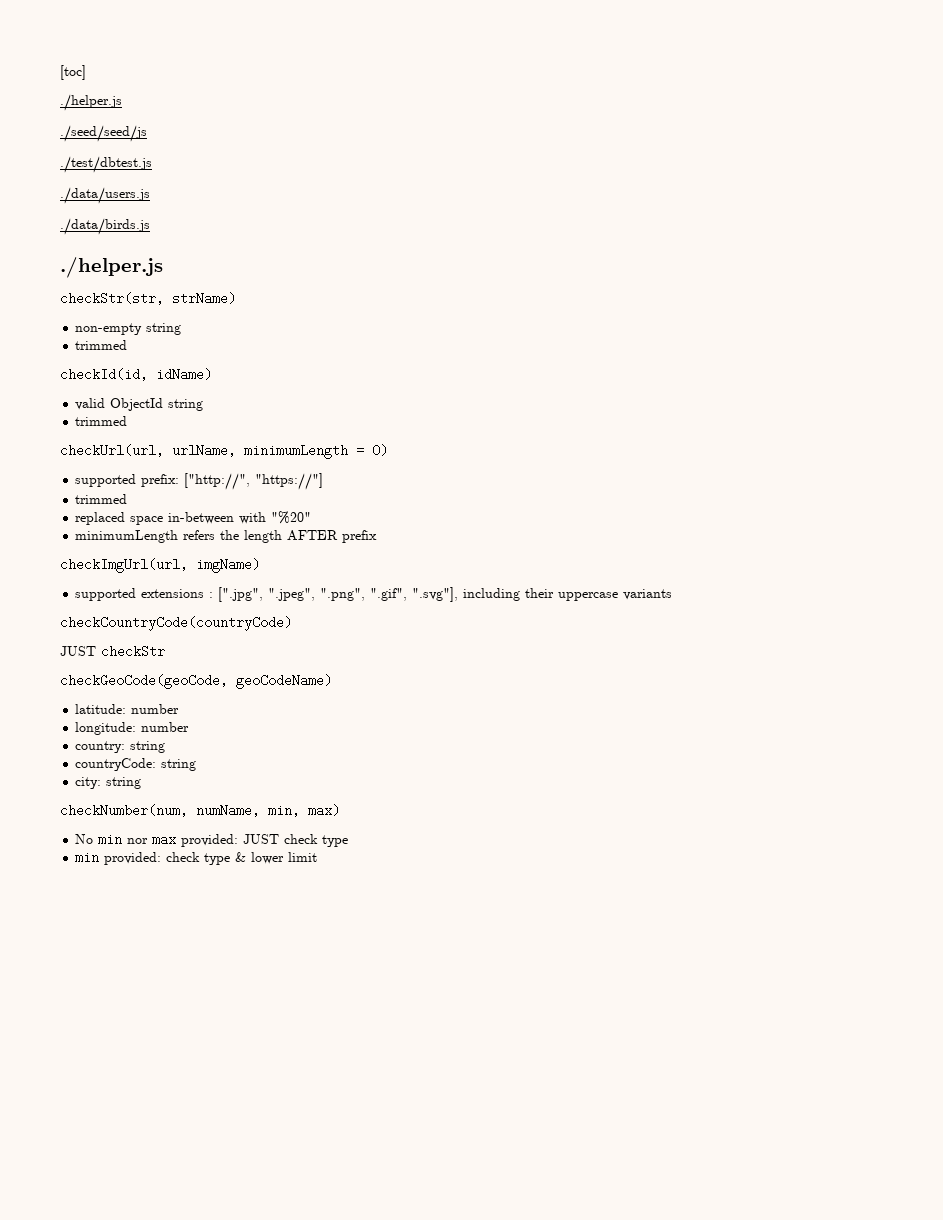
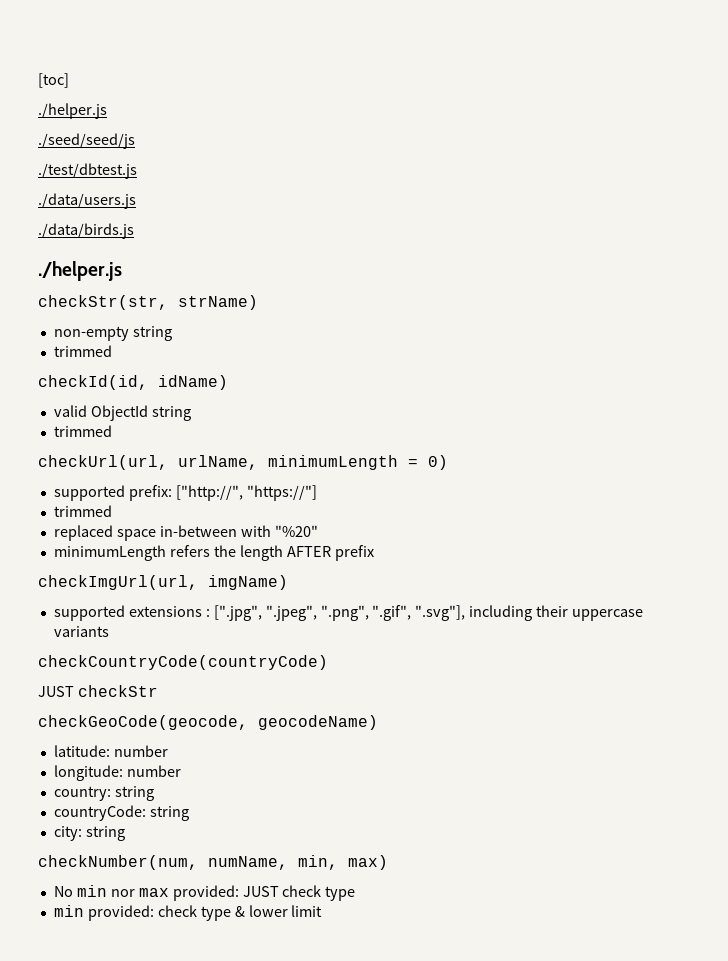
- checkGeoCode(geoCode, geoCodeName)
+ checkGeoCode(geocode, geocodeName)

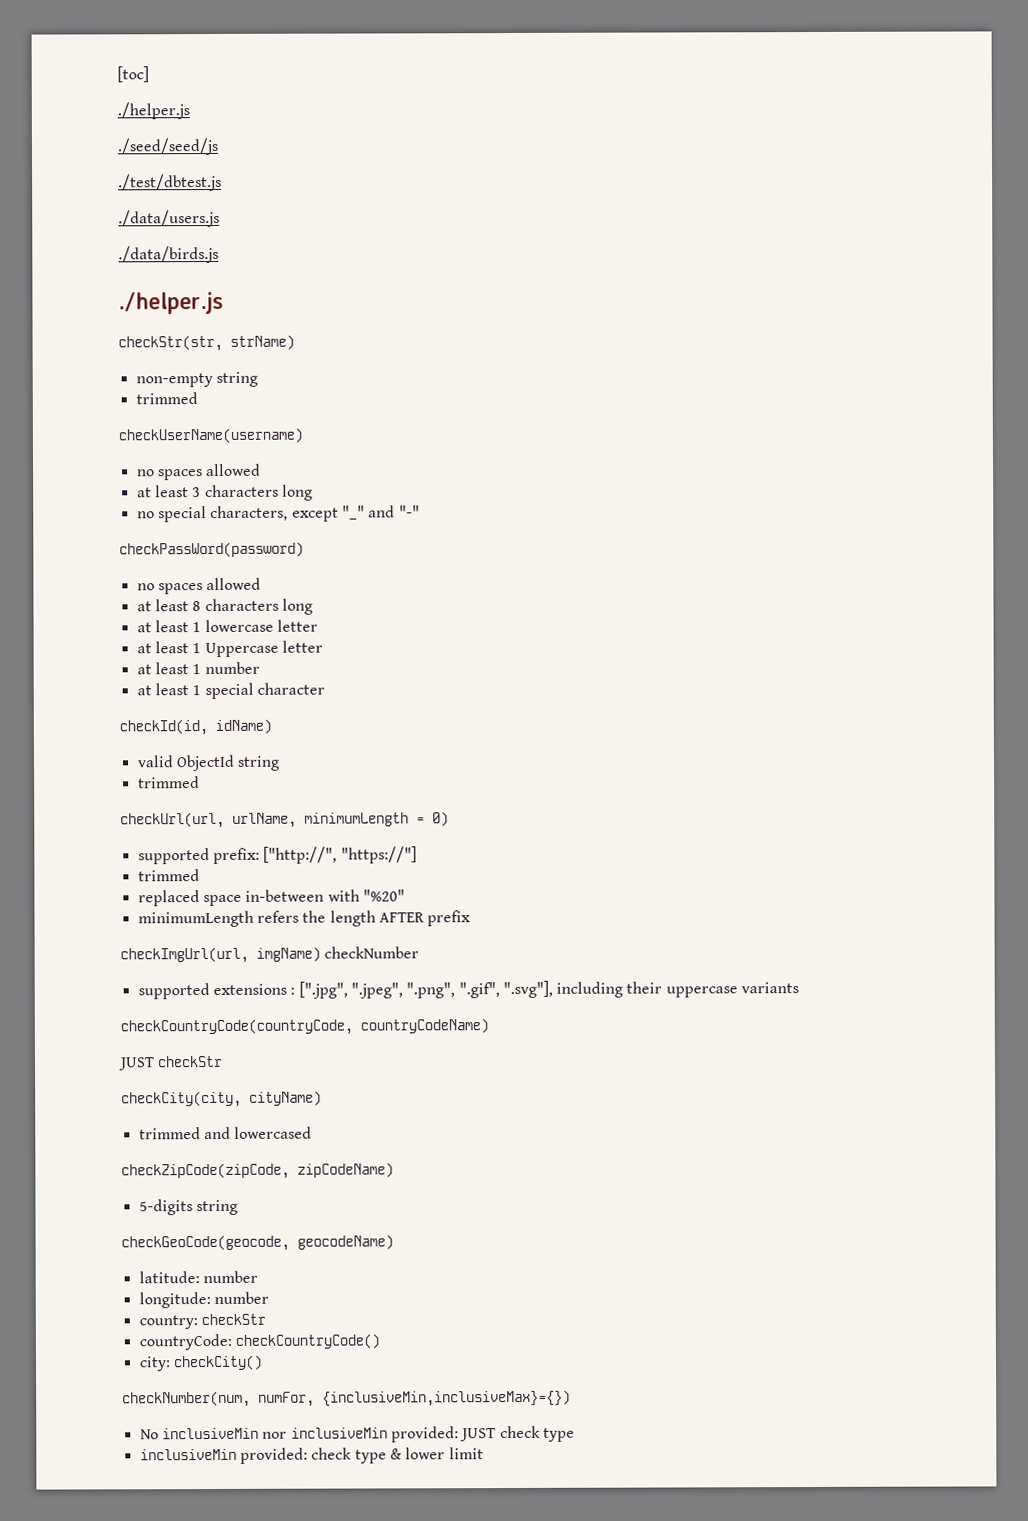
+ checkUserName(username)
+ no spaces allowed
+ at least 3 characters long
+ no special characters, except "_" and "-"
+ checkPassWord(password)
+ no spaces allowed
+ at least 8 characters long
+ at least 1 lowercase letter
+ at least 1 Uppercase letter
+ at least 1 number
+ at least 1 special character
- checkImgUrl(url, imgName)
+ checkImgUrl(url, imgName) checkNumber
- checkCountryCode(countryCode)
+ checkCountryCode(countryCode, countryCodeName)
+ checkCity(city, cityName)
+ trimmed and lowercased
+ checkZipCode(zipCode, zipCodeName)
+ 5-digits string
- country: string
+ country: checkStr
- countryCode: string
+ countryCode: checkCountryCode()
- city: string
+ city: checkCity()
- checkNumber(num, numName, min, max)
- No min nor max provided: JUST check type
+ checkNumber(num, numFor, {inclusiveMin,inclusiveMax}={})
+ No inclusiveMin nor inclusiveMin provided: JUST check type
- min provided: check type & lower limit
+ inclusiveMin provided: check type & lower limit

